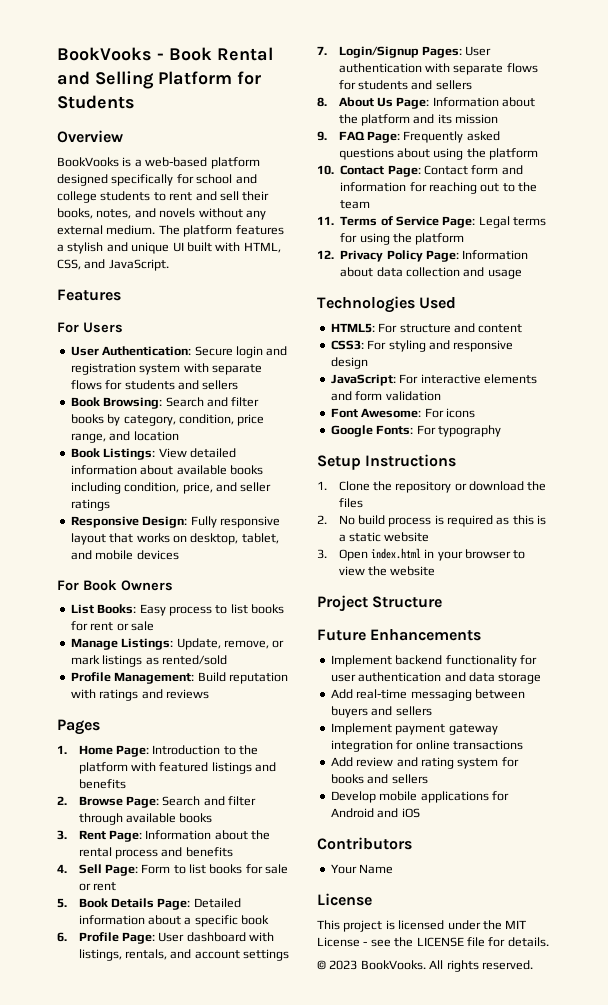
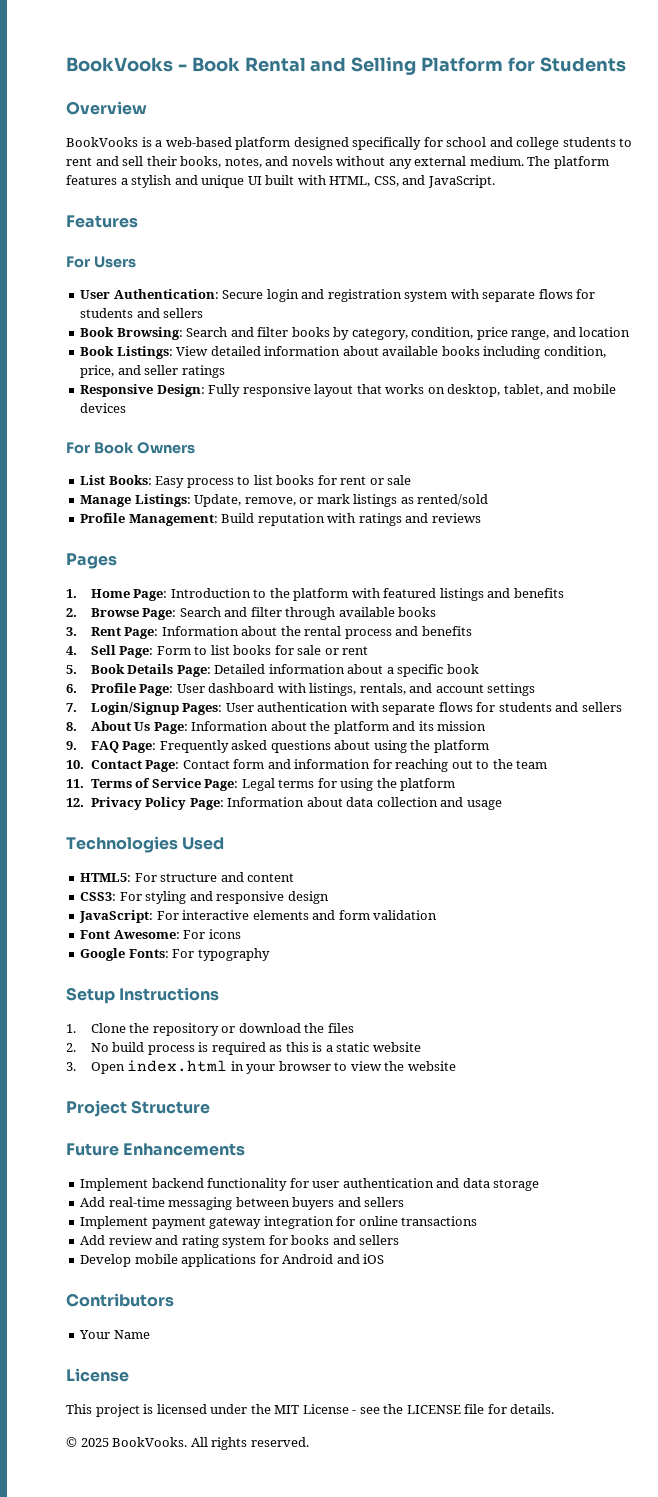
- © 2023 BookVooks.
+ © 2025 BookVooks.

